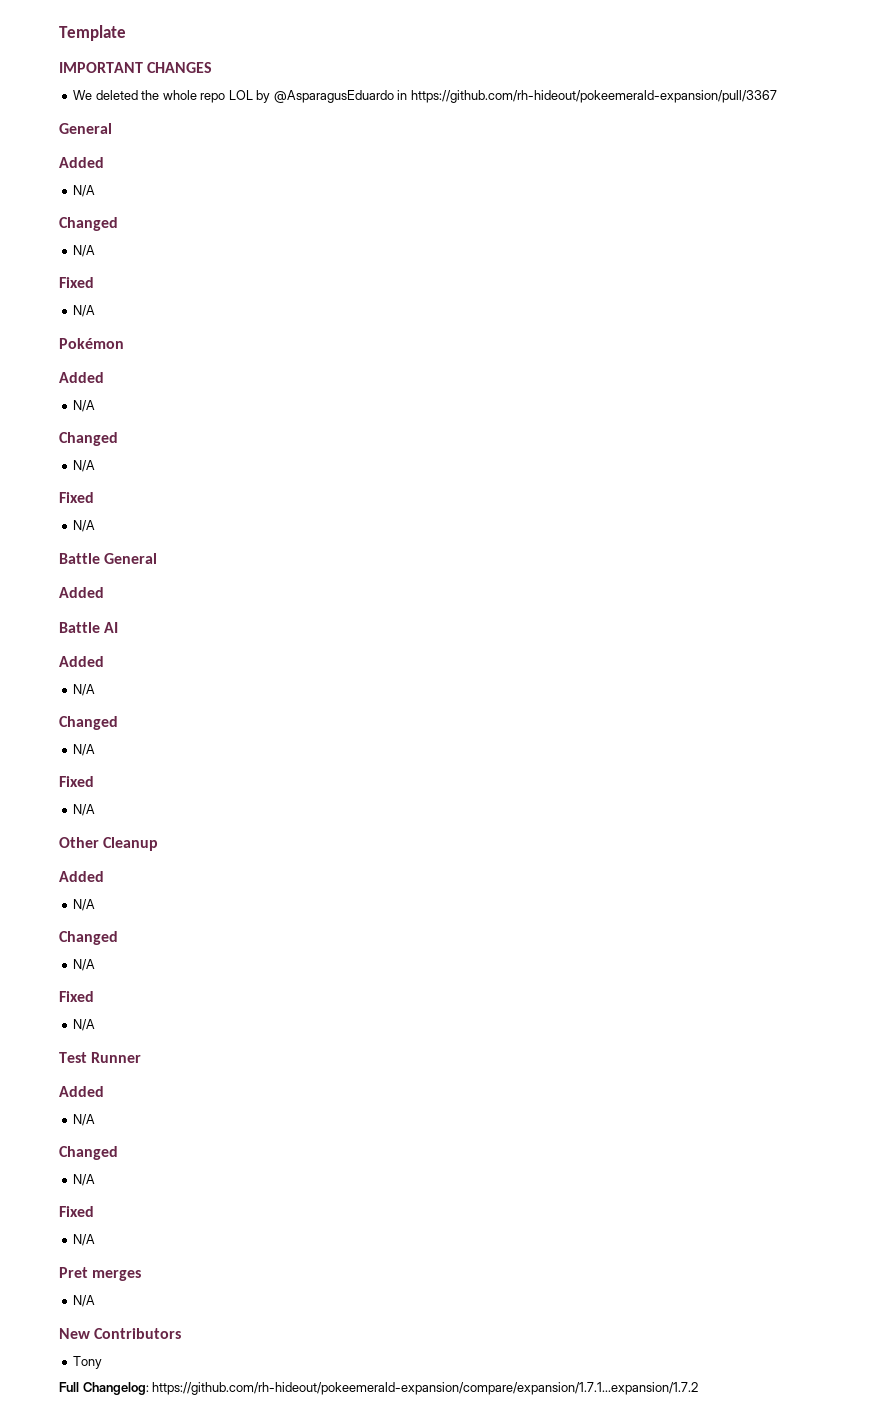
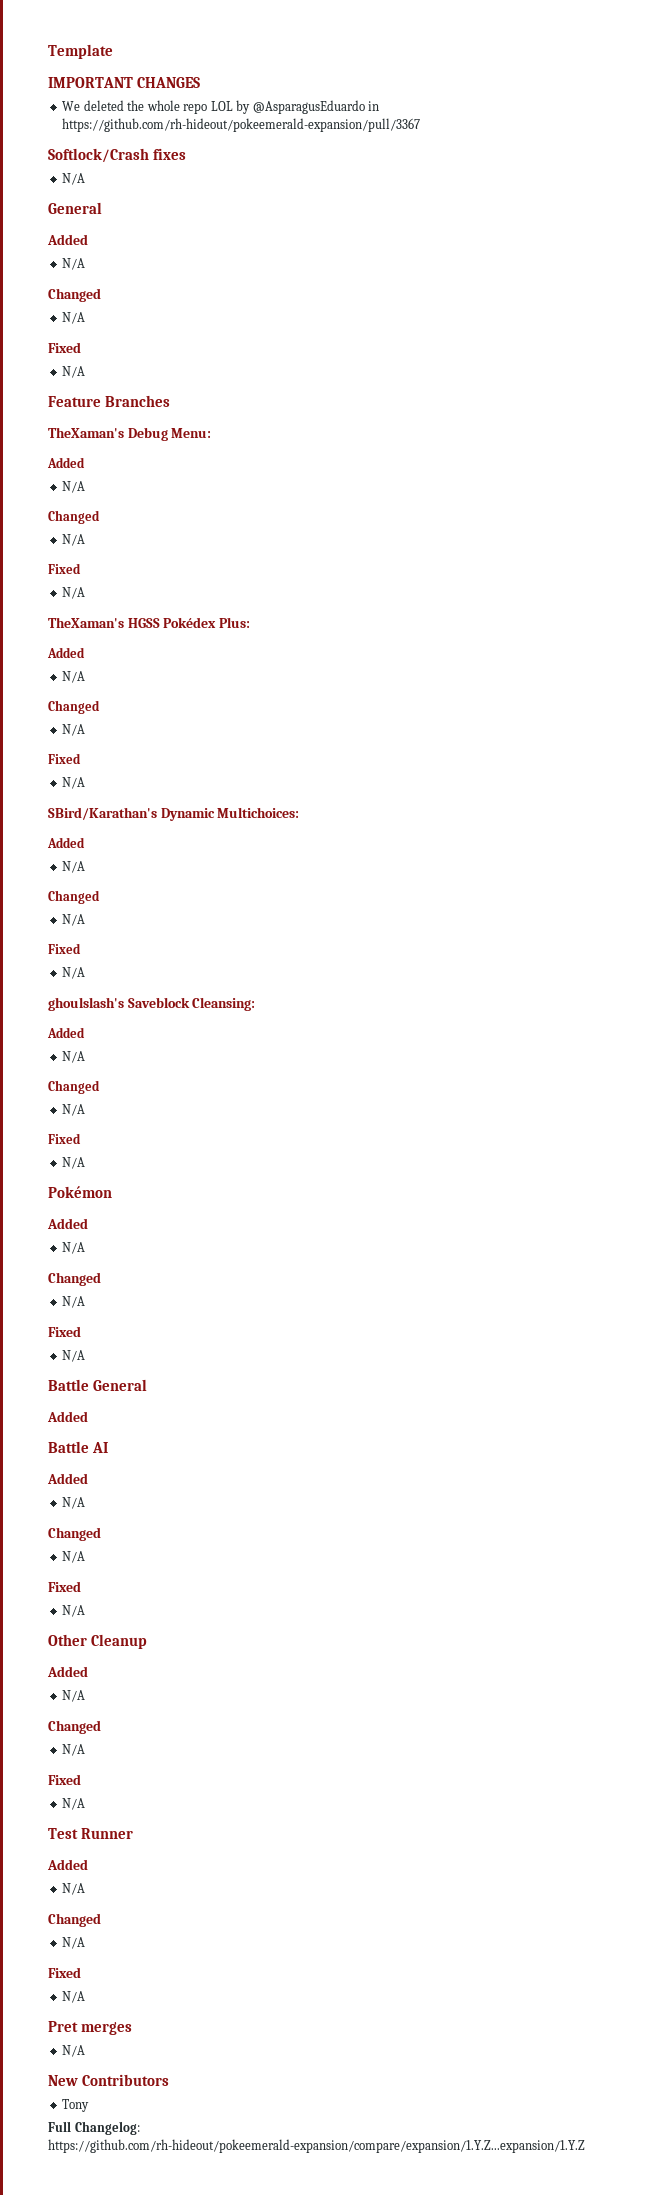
+ Softlock/Crash fixes
+ N/A
+ Feature Branches
+ TheXaman's Debug Menu:
+ Added
+ N/A
+ Changed
+ N/A
+ Fixed
+ N/A
+ TheXaman's HGSS Pokédex Plus:
+ Added
+ N/A
+ Changed
+ N/A
+ Fixed
+ N/A
+ SBird/Karathan's Dynamic Multichoices:
+ Added
+ N/A
+ Changed
+ N/A
+ Fixed
+ N/A
+ ghoulslash's Saveblock Cleansing:
+ Added
+ N/A
+ Changed
+ N/A
+ Fixed
+ N/A
- Full Changelog: https://github.com/rh-hideout/pokeemerald-expansion/compare/expansion/1.7.1...expansion/1.7.2
+ Full Changelog: https://github.com/rh-hideout/pokeemerald-expansion/compare/expansion/1.Y.Z...expansion/1.Y.Z

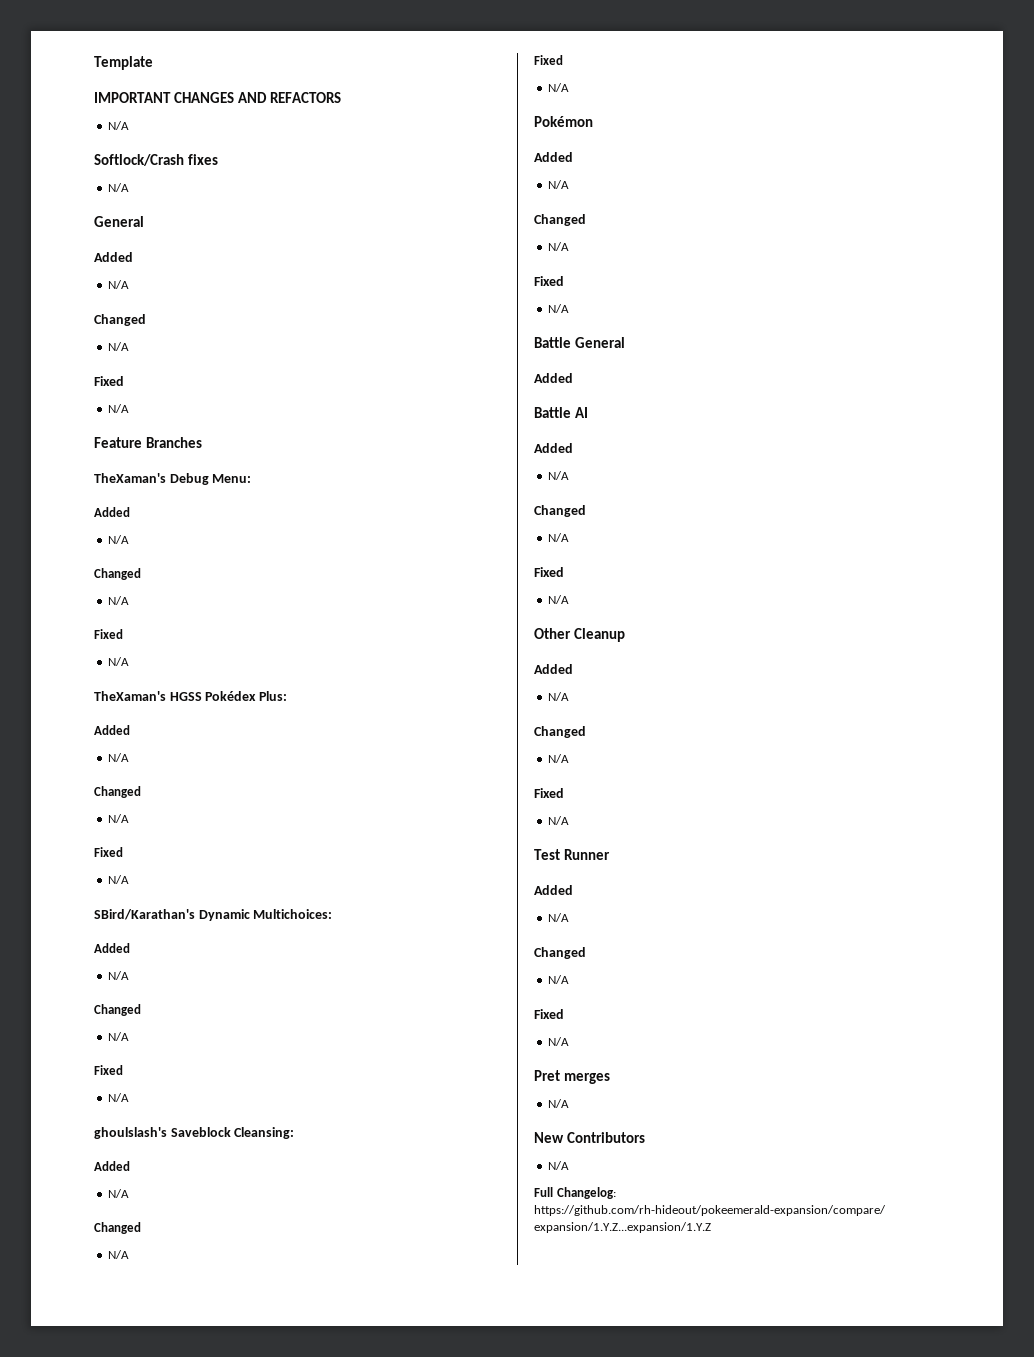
- IMPORTANT CHANGES
- We deleted the whole repo LOL by @AsparagusEduardo in https://github.com/rh-hideout/pokeemerald-expansion/pull/3367
+ IMPORTANT CHANGES AND REFACTORS
+ N/A
  New Contributors
- Tony
+ N/A

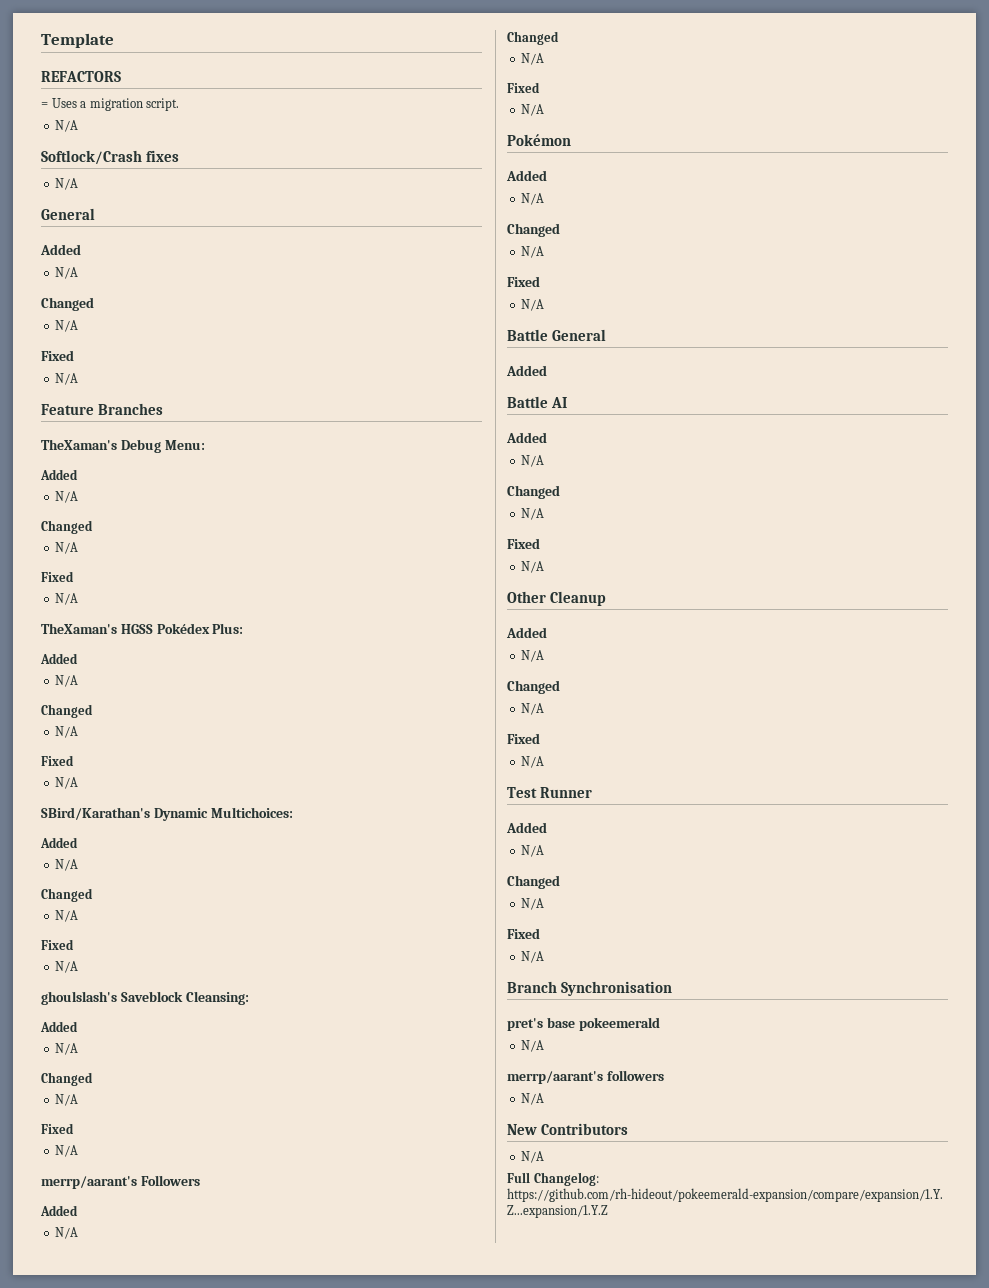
- IMPORTANT CHANGES AND REFACTORS
+ REFACTORS
+ = Uses a migration script.
+ merrp/aarant's Followers
+ Added
+ N/A
+ Changed
+ N/A
+ Fixed
+ N/A
- Pret merges
+ Branch Synchronisation
+ pret's base pokeemerald
+ N/A
+ merrp/aarant's followers

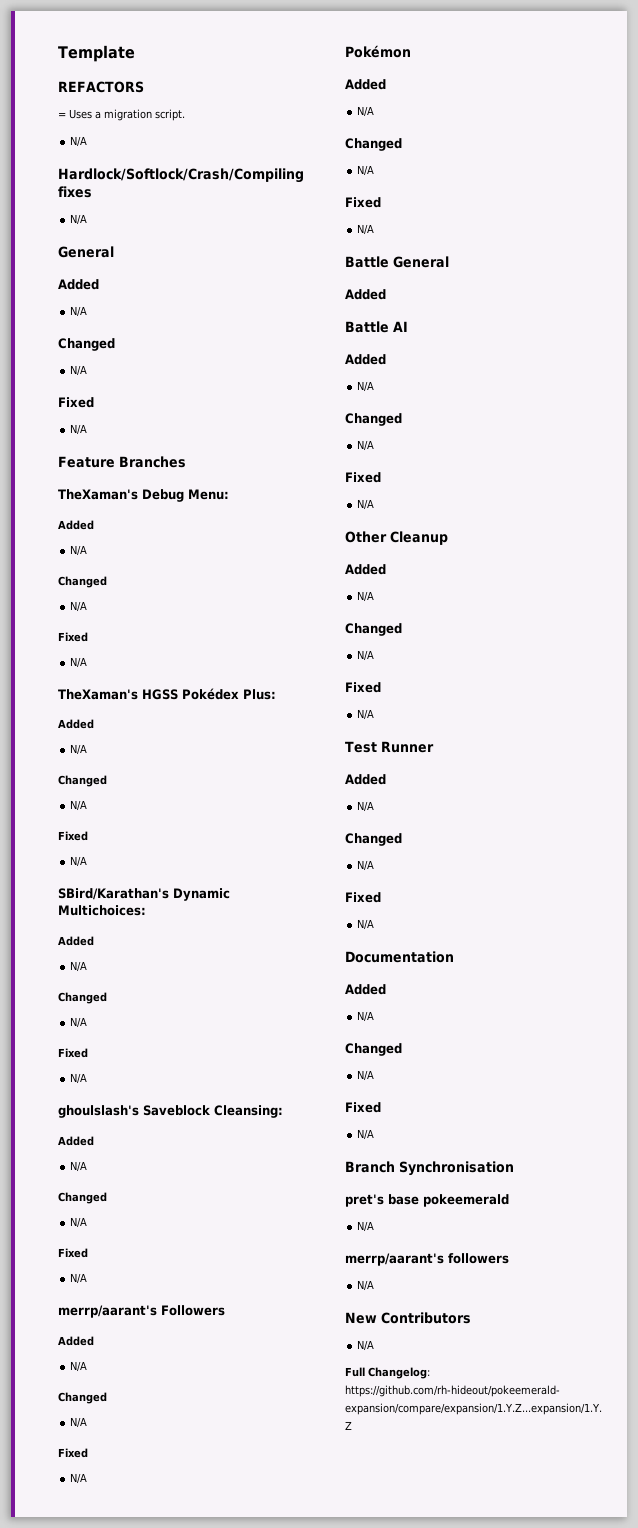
- Softlock/Crash fixes
+ Hardlock/Softlock/Crash/Compiling fixes
+ Documentation
+ Added
+ N/A
+ Changed
+ N/A
+ Fixed
+ N/A

